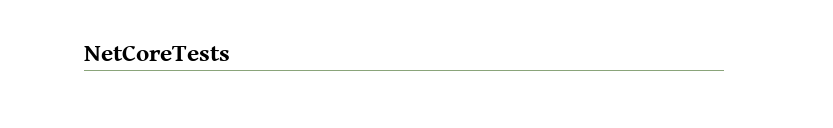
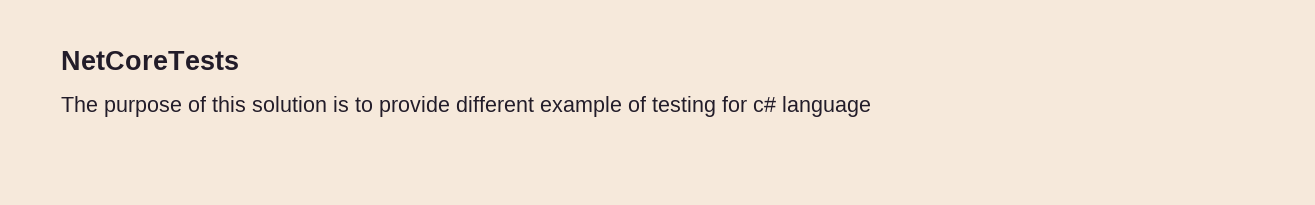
+ The purpose of this solution is to provide different example of testing for c# language

